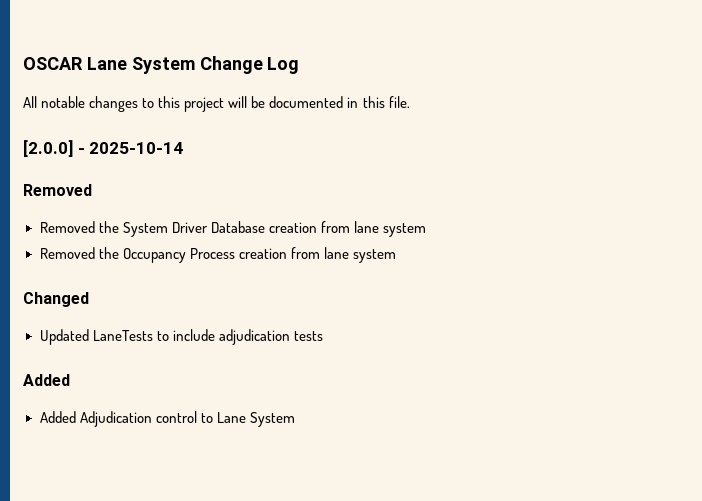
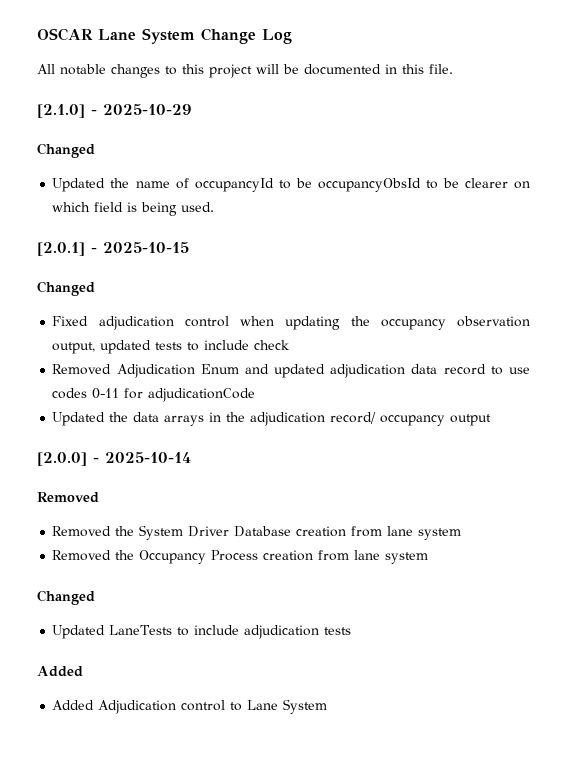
+ [2.1.0] - 2025-10-29
+ Changed
+ Updated the name of occupancyId to be occupancyObsId to be clearer on which field is being used.
+ [2.0.1] - 2025-10-15
+ Changed
+ Fixed adjudication control when updating the occupancy observation output, updated tests to include check
+ Removed Adjudication Enum and updated adjudication data record to use codes 0-11 for adjudicationCode
+ Updated the data arrays in the adjudication record/ occupancy output

